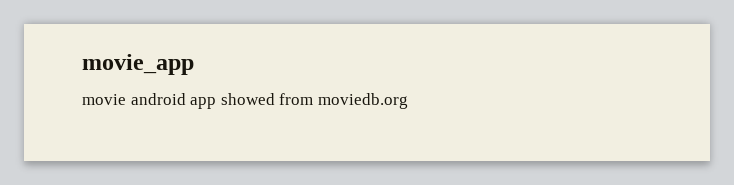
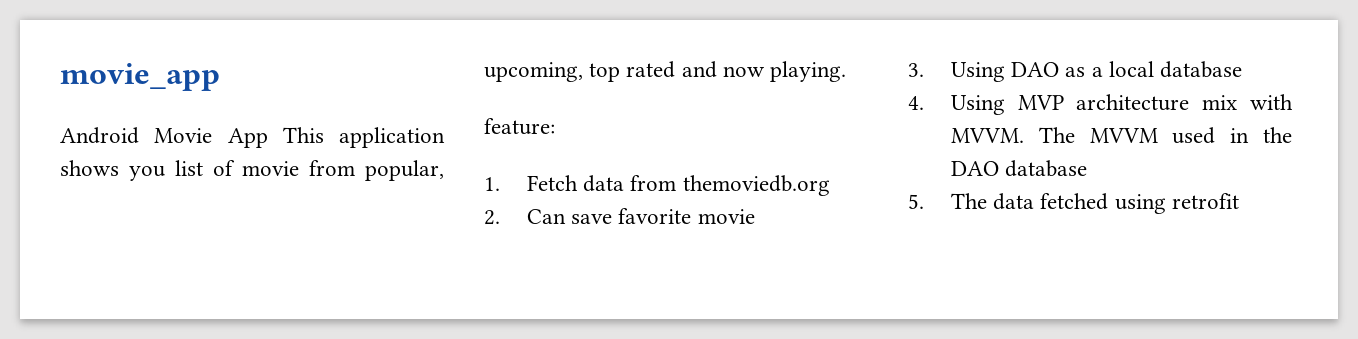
- movie android app showed from moviedb.org
+ Android Movie App This application shows you list of movie from popular, upcoming, top rated and now playing.
+ feature:
+ 1. Fetch data from themoviedb.org
+ 2. Can save favorite movie
+ 3. Using DAO as a local database
+ 4. Using MVP architecture mix with MVVM. The MVVM used in the DAO database
+ 5. The data fetched using retrofit

